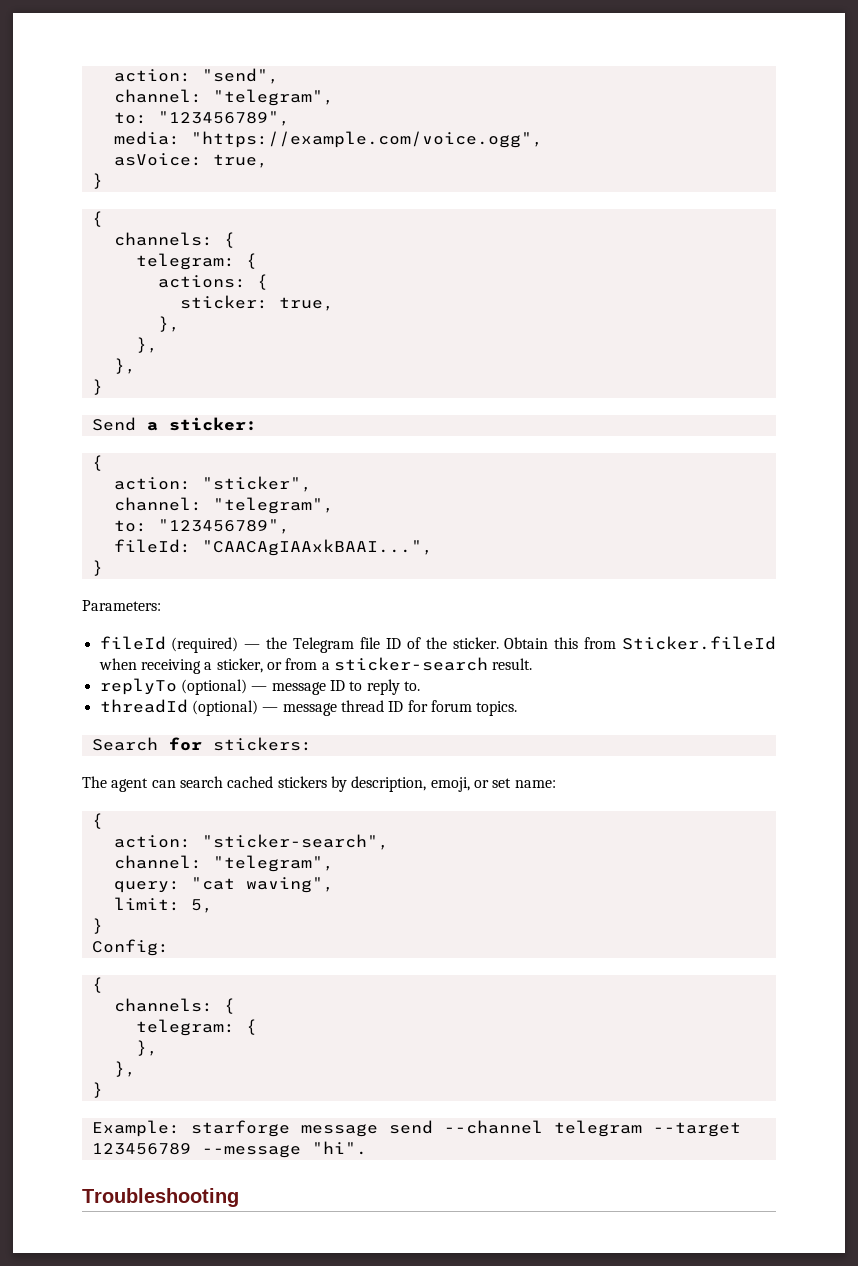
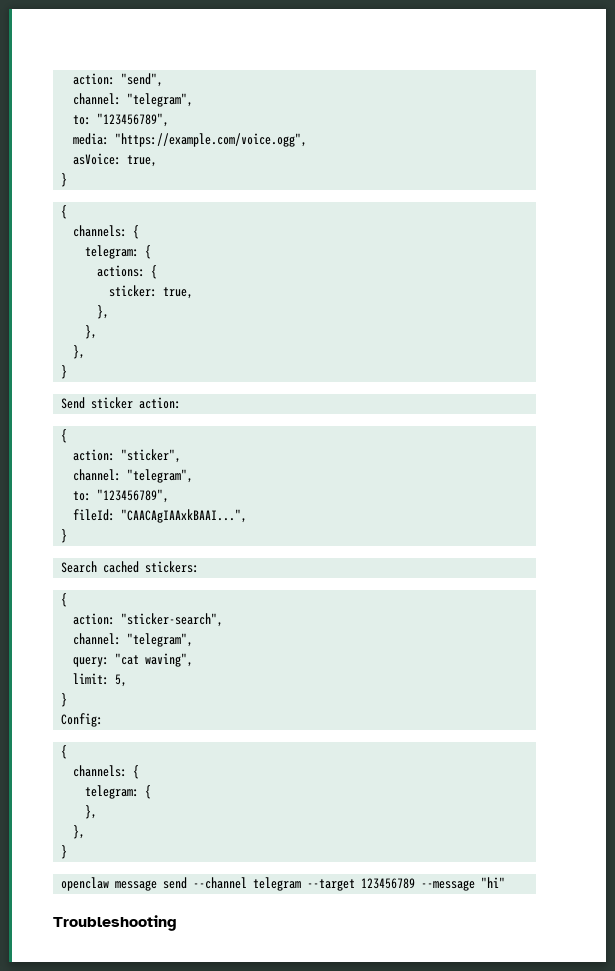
- Send a sticker:
+ Send sticker action:
- Parameters:
- fileId (required) — the Telegram file ID of the sticker. Obtain this from Sticker.fileId when receiving a sticker, or from a sticker-search result.
- replyTo (optional) — message ID to reply to.
- threadId (optional) — message thread ID for forum topics.
- Search for stickers:
+ Search cached stickers:
- The agent can search cached stickers by description, emoji, or set name:
- Example: starforge message send --channel telegram --target 123456789 --message "hi".
+ openclaw message send --channel telegram --target 123456789 --message "hi"

